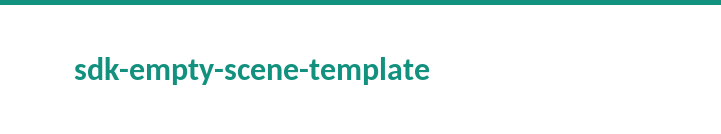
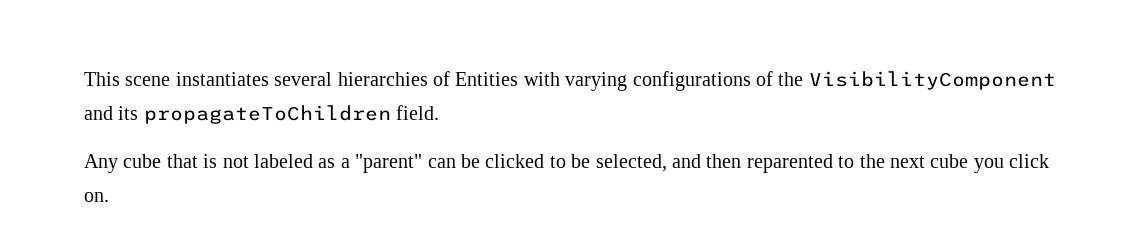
- sdk-empty-scene-template
+ This scene instantiates several hierarchies of Entities with varying configurations of the VisibilityComponent and its propagateToChildren field.
+ Any cube that is not labeled as a "parent" can be clicked to be selected, and then reparented to the next cube you click on.

